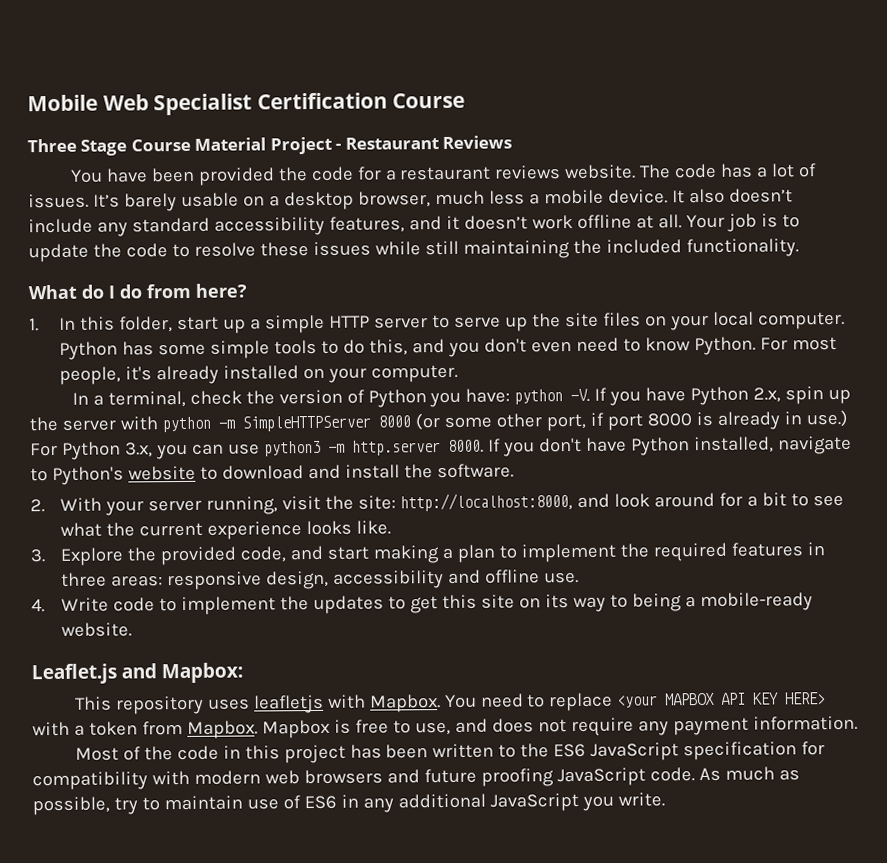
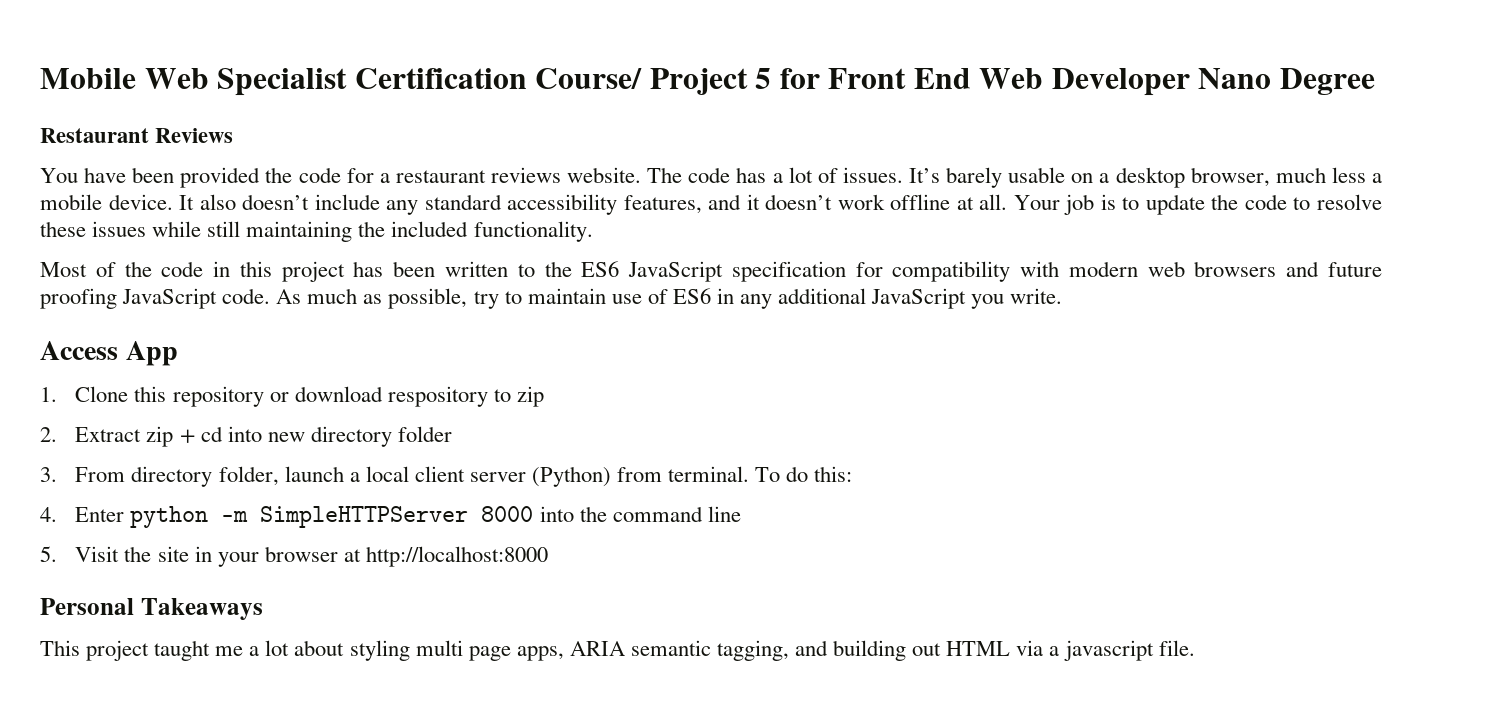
- Mobile Web Specialist Certification Course
- Three Stage Course Material Project - Restaurant Reviews
+ Mobile Web Specialist Certification Course/ Project 5 for Front End Web Developer Nano Degree
+ Restaurant Reviews
- What do I do from here?
- 1. In this folder, start up a simple HTTP server to serve up the site files on your local computer. Python has some simple tools to do this, and you don't even need to know Python. For most people, it's already installed on your computer.
- In a terminal, check the version of Python you have: python -V. If you have Python 2.x, spin up the server with python -m SimpleHTTPServer 8000 (or some other port, if port 8000 is already in use.) For Python 3.x, you can use python3 -m http.server 8000. If you don't have Python installed, navigate to Python's website to download and install the software.
- 2. With your server running, visit the site: http://localhost:8000, and look around for a bit to see what the current experience looks like.
- 3. Explore the provided code, and start making a plan to implement the required features in three areas: responsive design, accessibility and offline use.
- 4. Write code to implement the updates to get this site on its way to being a mobile-ready website.
- Leaflet.js and Mapbox:
- This repository uses leafletjs with Mapbox. You need to replace <your MAPBOX API KEY HERE> with a token from Mapbox. Mapbox is free to use, and does not require any payment information.
+ Access App
+ 1. Clone this repository or download respository to zip
+ 2. Extract zip + cd into new directory folder
+ 3. From directory folder, launch a local client server (Python) from terminal. To do this:
+ 4. Enter python -m SimpleHTTPServer 8000 into the command line
+ 5. Visit the site in your browser at http://localhost:8000
+ Personal Takeaways
+ This project taught me a lot about styling multi page apps, ARIA semantic tagging, and building out HTML via a javascript file.

